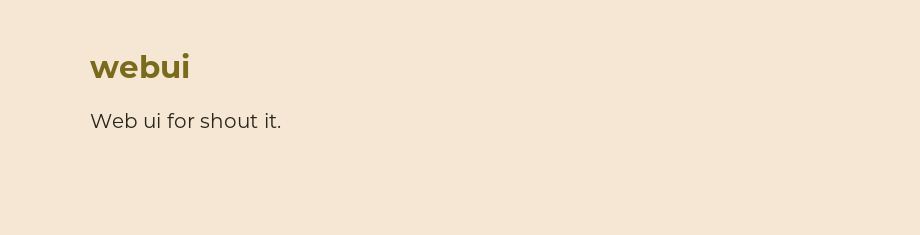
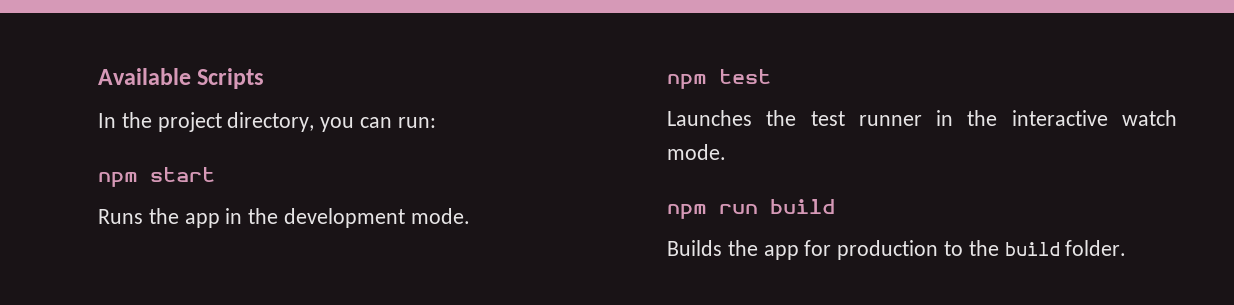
- webui
- Web ui for shout it.
+ Available Scripts
+ In the project directory, you can run:
+ npm start
+ Runs the app in the development mode.
+ npm test
+ Launches the test runner in the interactive watch mode.
+ npm run build
+ Builds the app for production to the build folder.

